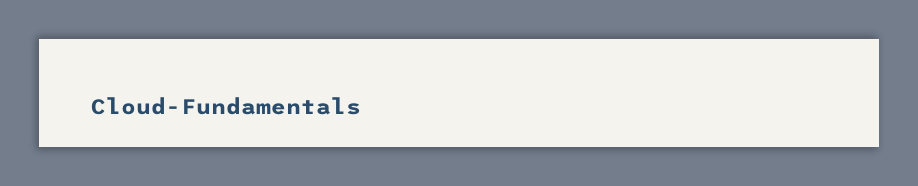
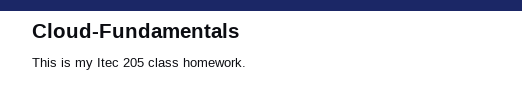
+ This is my Itec 205 class homework.

